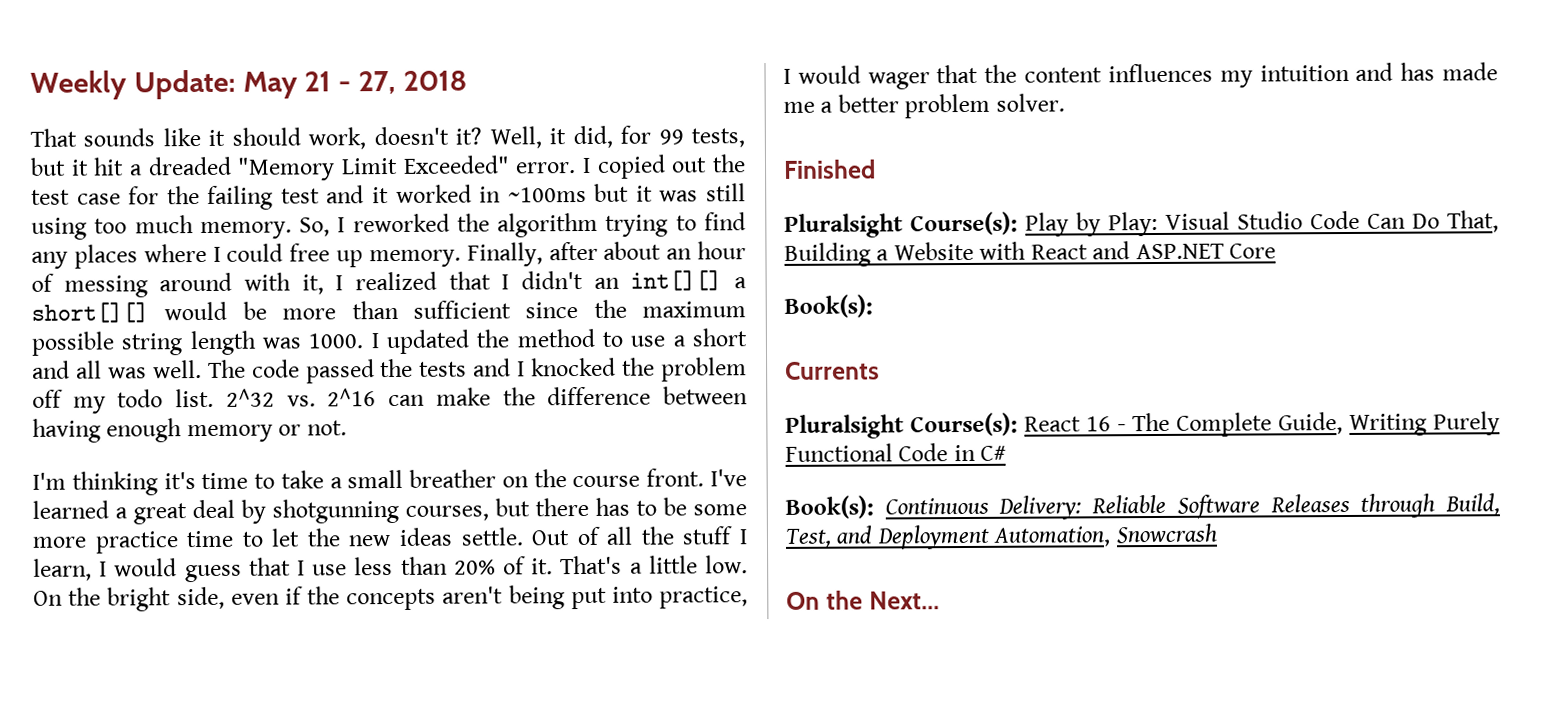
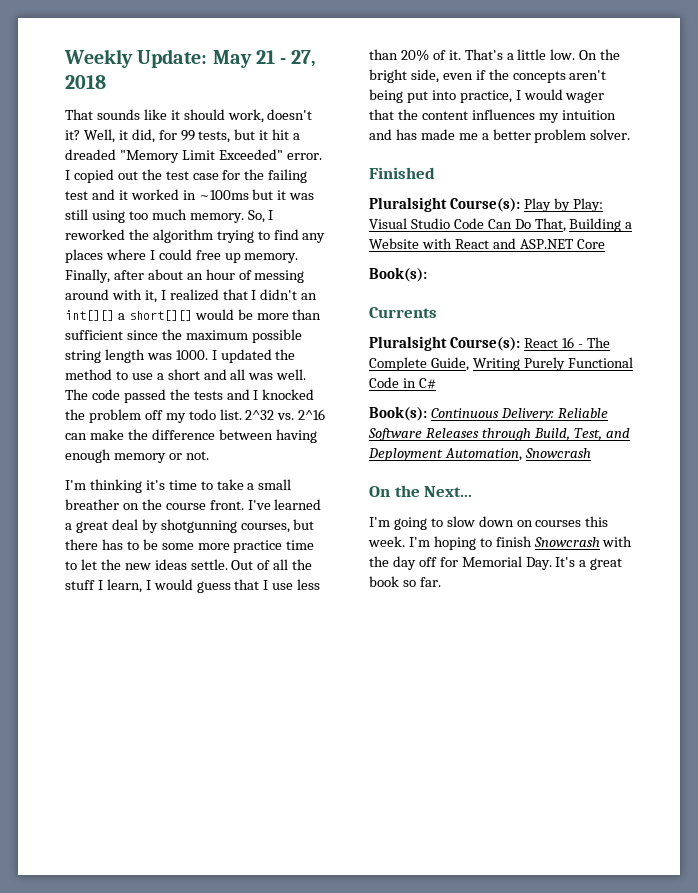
+ I'm going to slow down on courses this week. I'm hoping to finish Snowcrash with the day off for Memorial Day. It's a great book so far.

